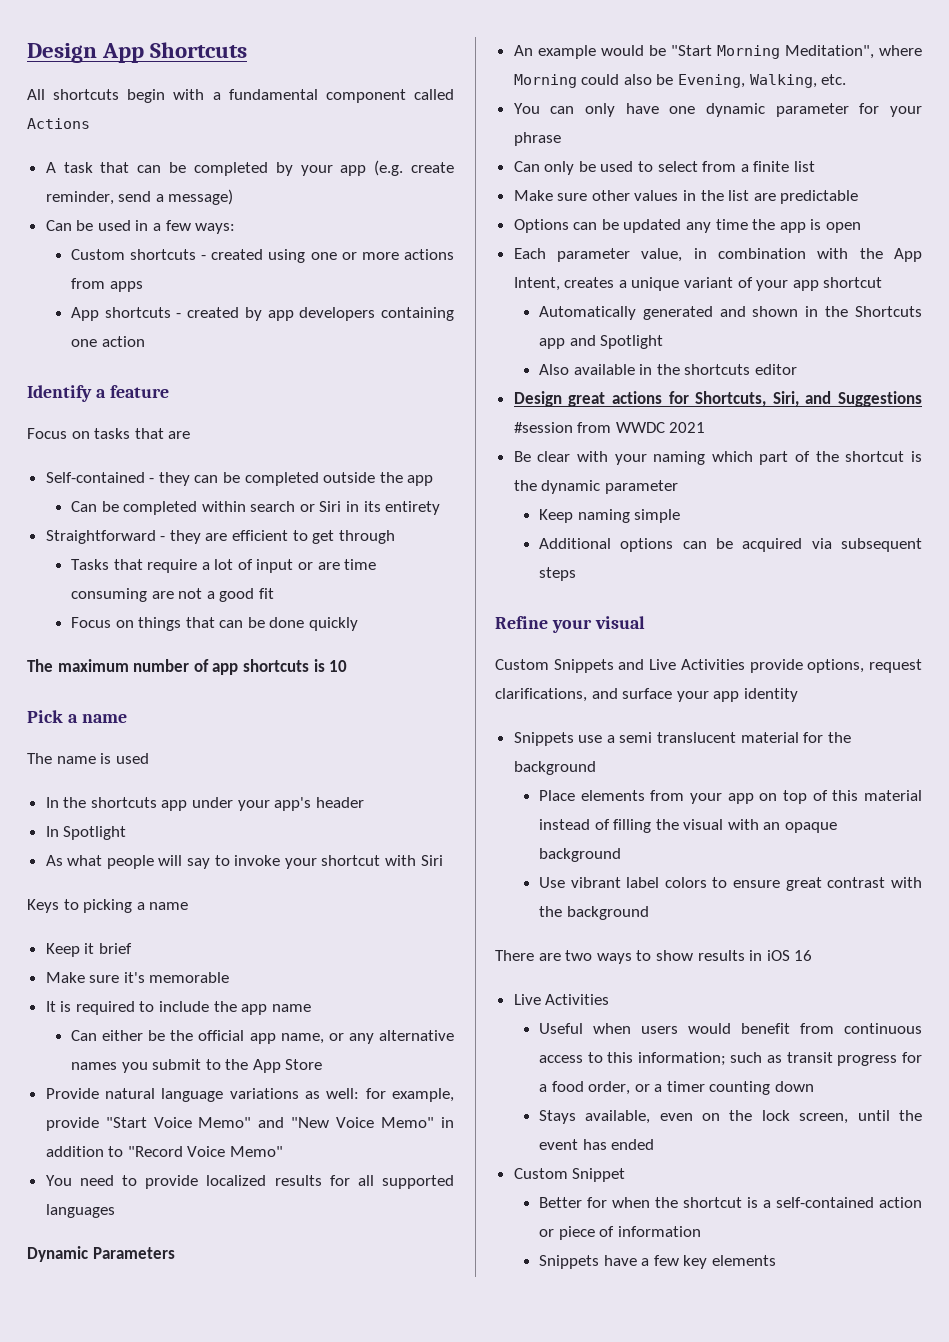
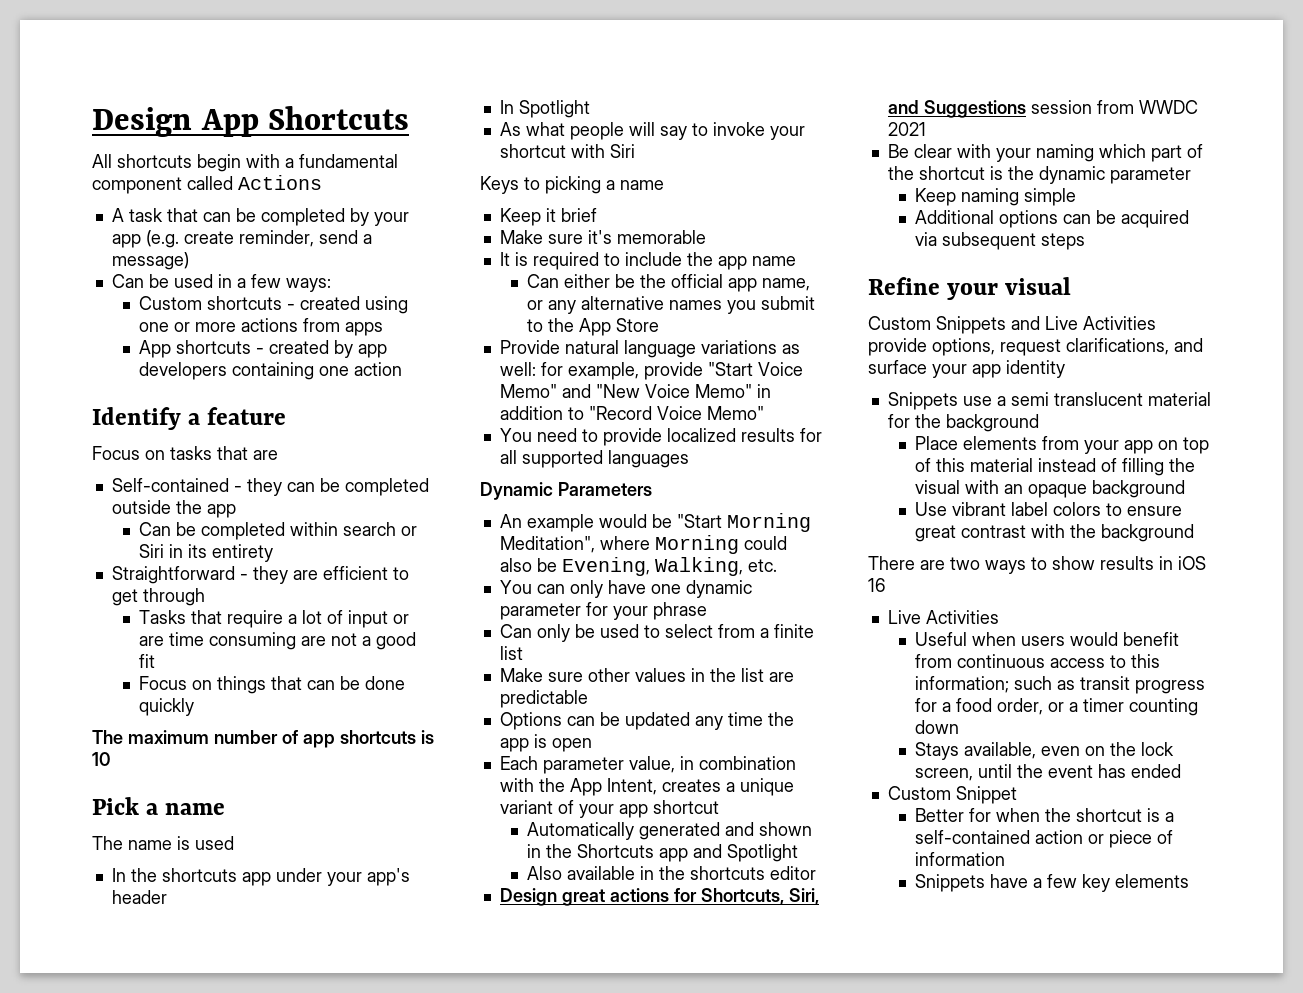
- Design great actions for Shortcuts, Siri, and Suggestions #session from WWDC 2021
+ Design great actions for Shortcuts, Siri, and Suggestions session from WWDC 2021

